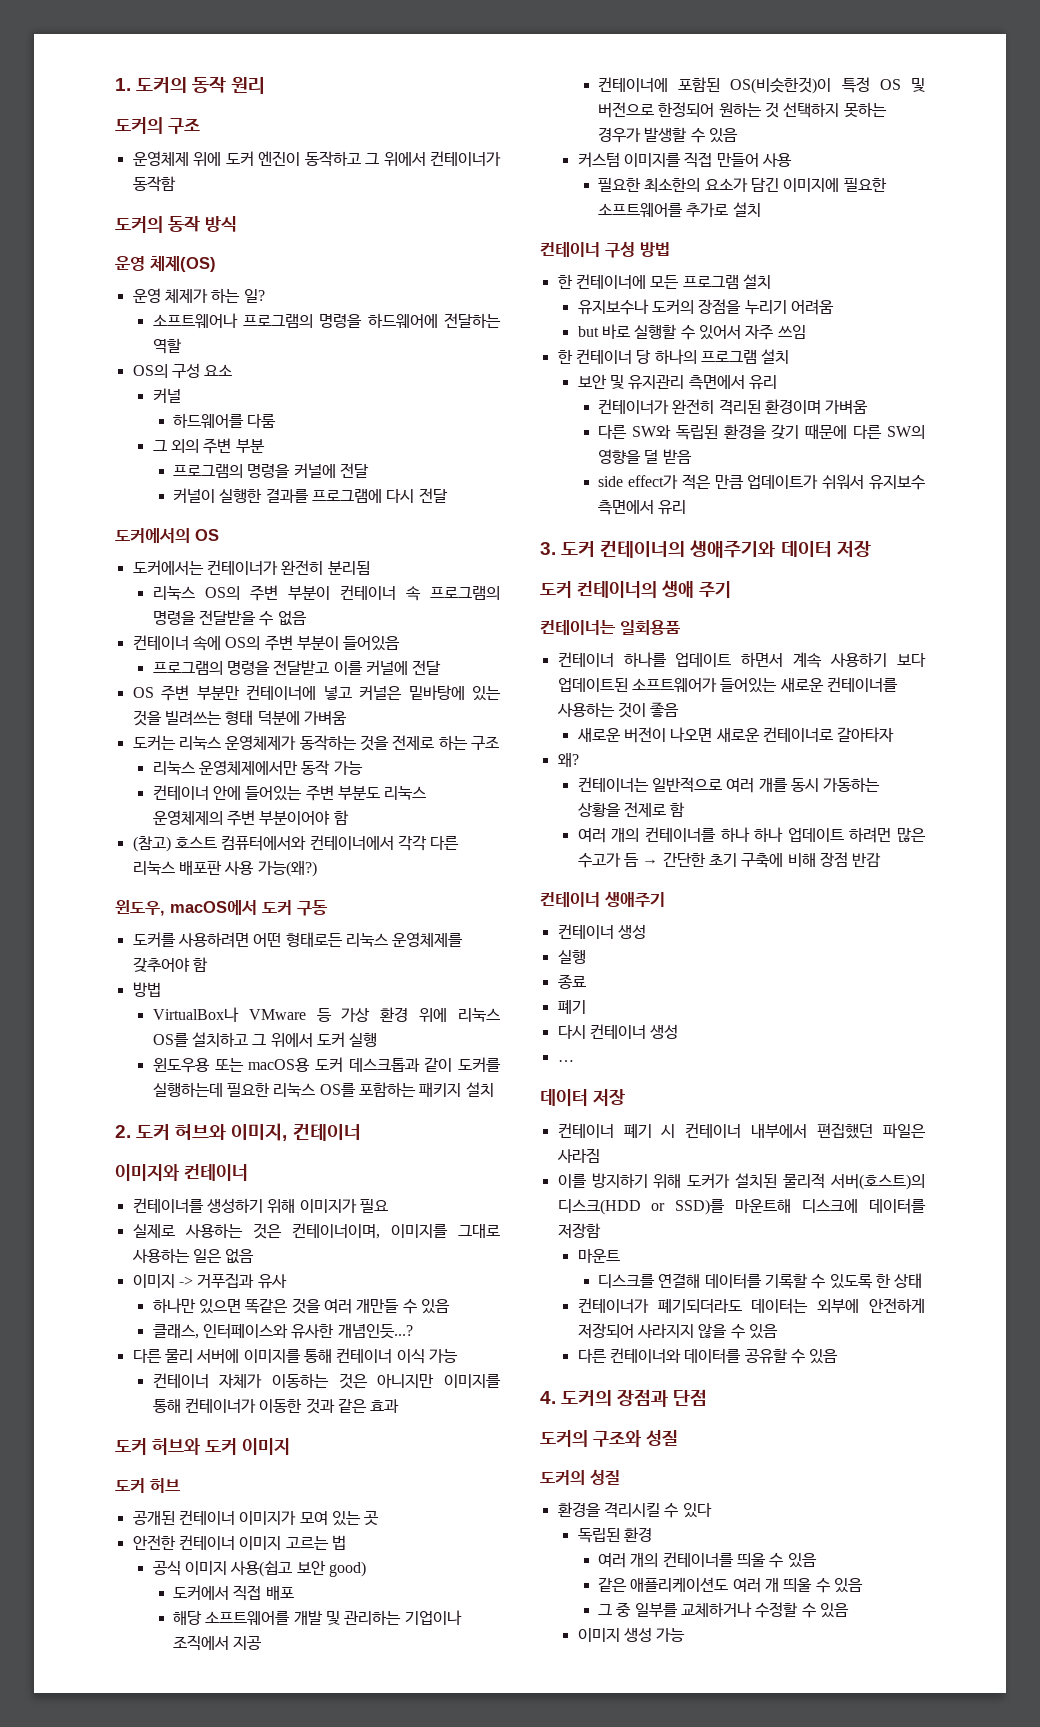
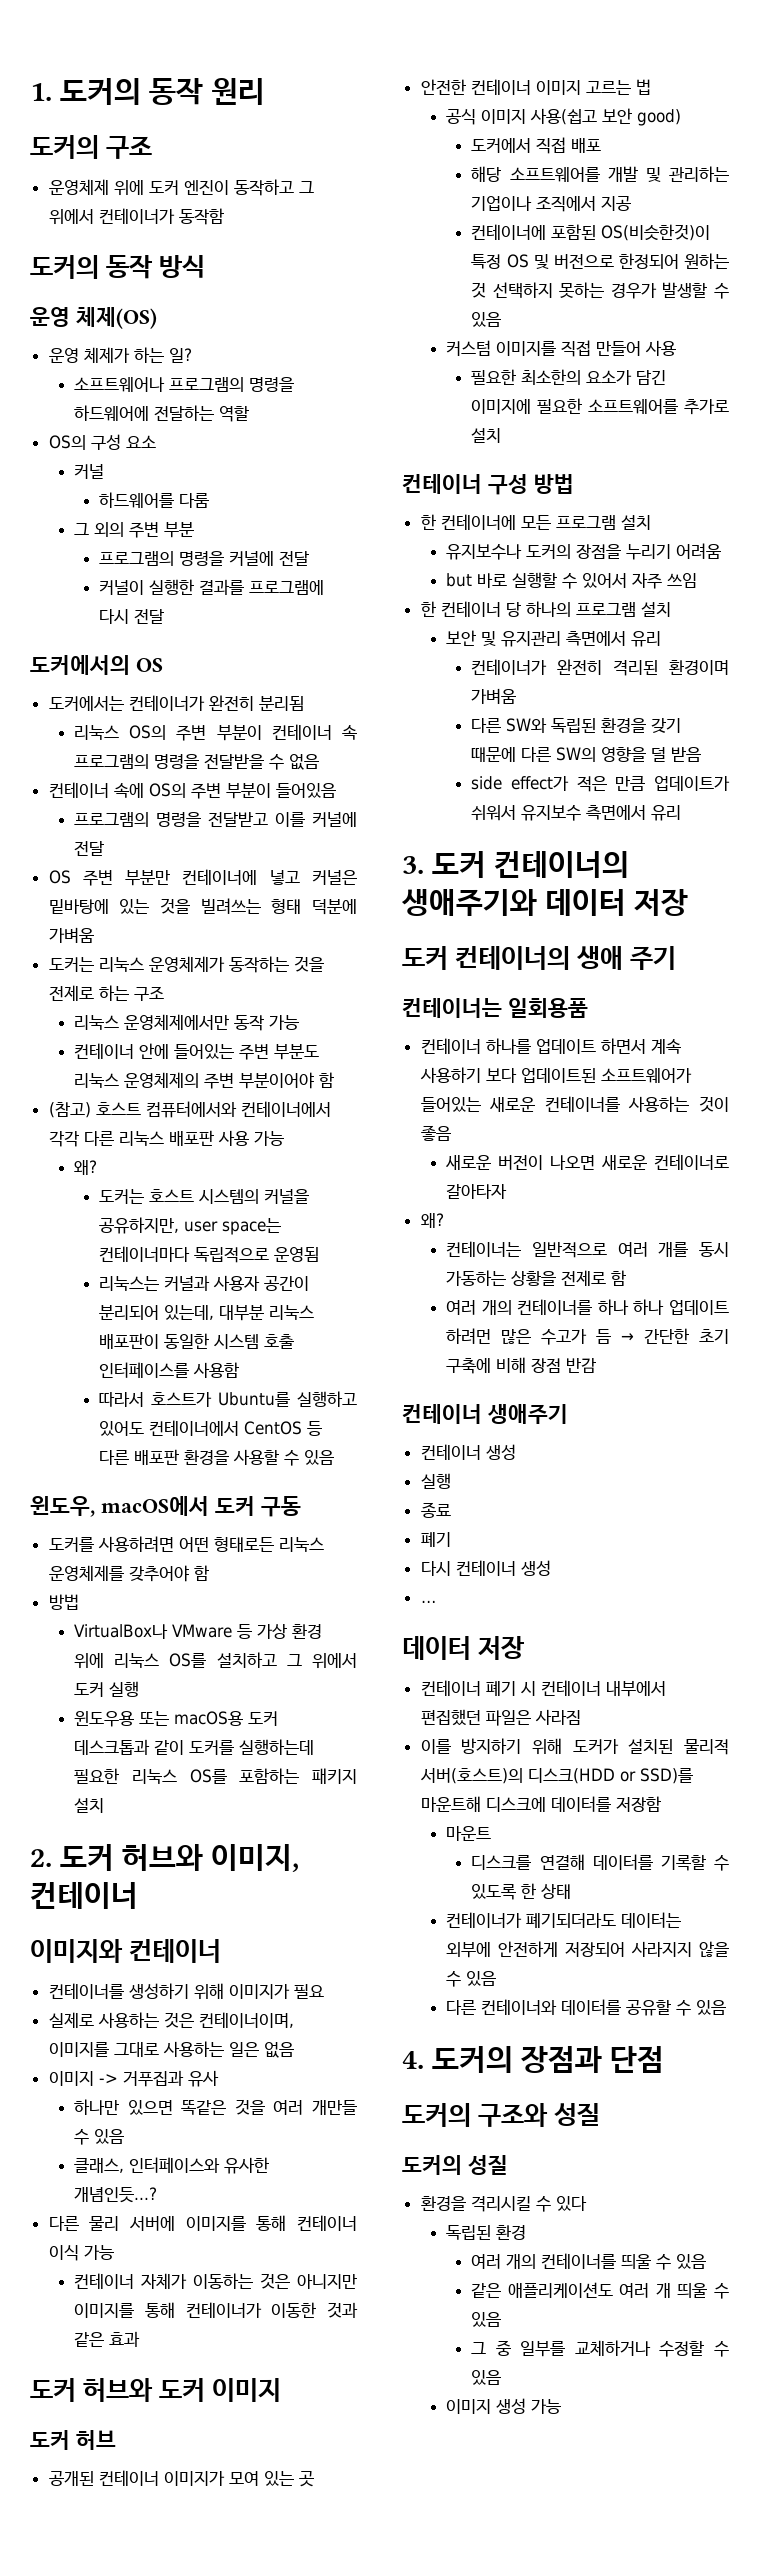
- (참고) 호스트 컴퓨터에서와 컨테이너에서 각각 다른 리눅스 배포판 사용 가능(왜?)
+ (참고) 호스트 컴퓨터에서와 컨테이너에서 각각 다른 리눅스 배포판 사용 가능
+ 왜?
+ 도커는 호스트 시스템의 커널을 공유하지만, user space는 컨테이너마다 독립적으로 운영됨
+ 리눅스는 커널과 사용자 공간이 분리되어 있는데, 대부분 리눅스 배포판이 동일한 시스템 호출 인터페이스를 사용함
+ 따라서 호스트가 Ubuntu를 실행하고 있어도 컨테이너에서 CentOS 등 다른 배포판 환경을 사용할 수 있음

